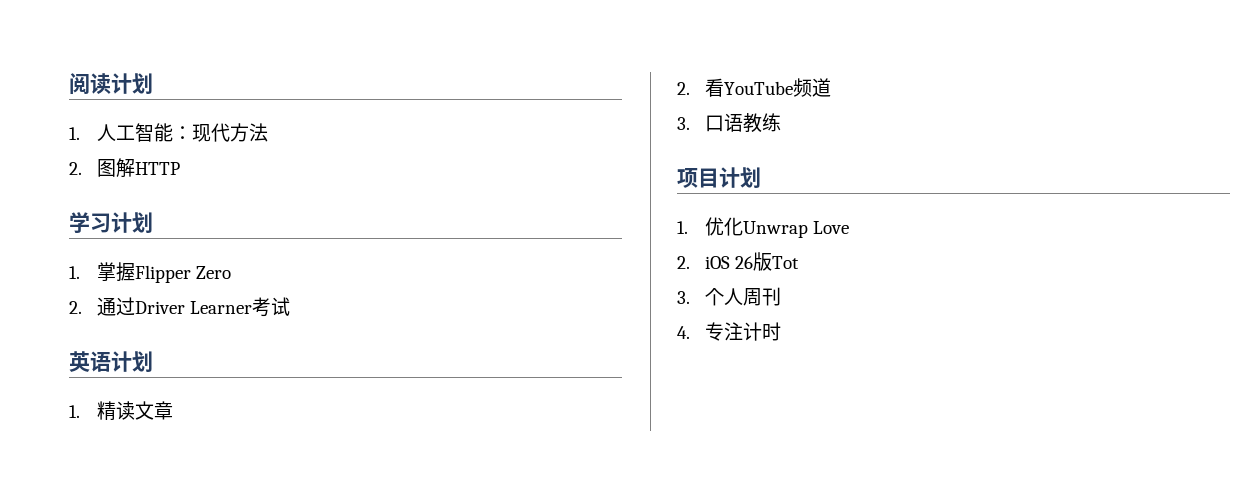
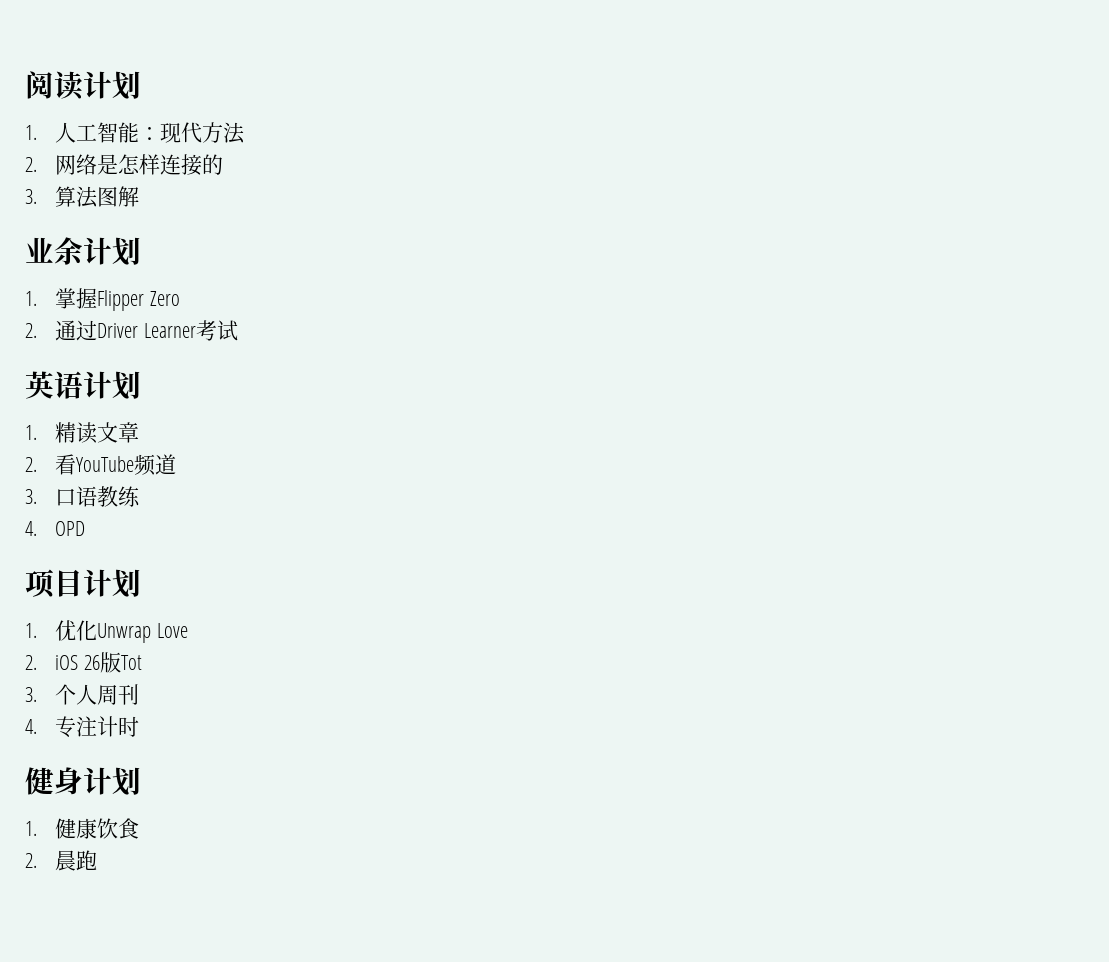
- 2.图解HTTP
- 学习计划
+ 2.网络是怎样连接的
+ 3.算法图解
+ 业余计划
+ 4. OPD
+ 健身计划
+ 1.健康饮食
+ 2.晨跑

